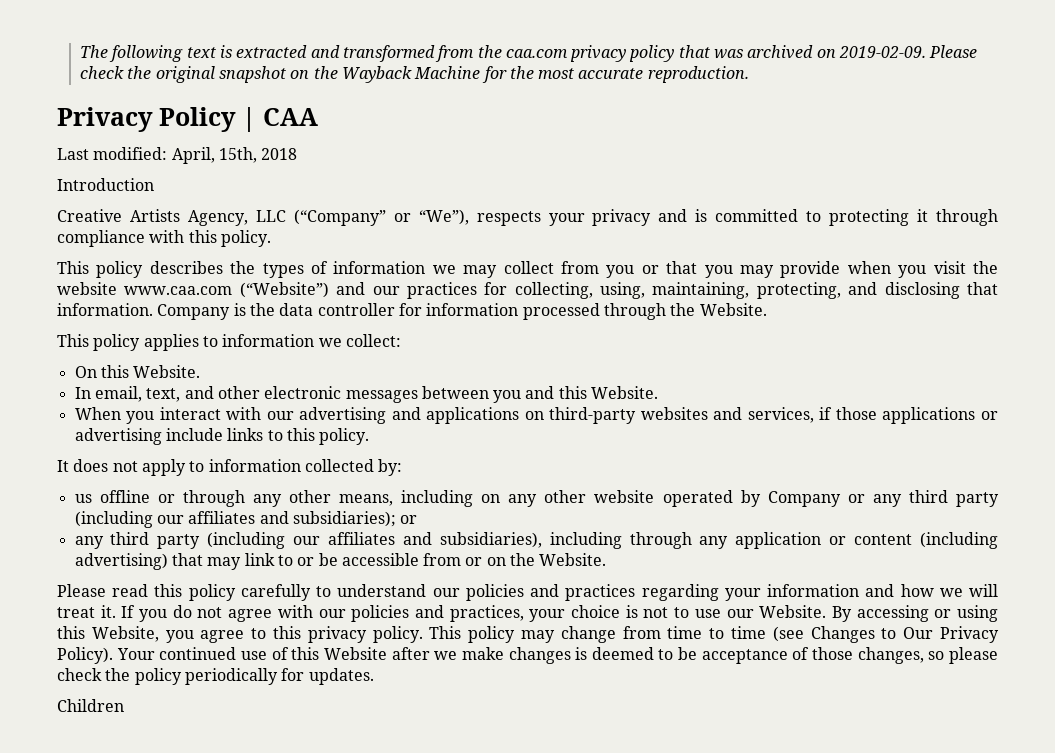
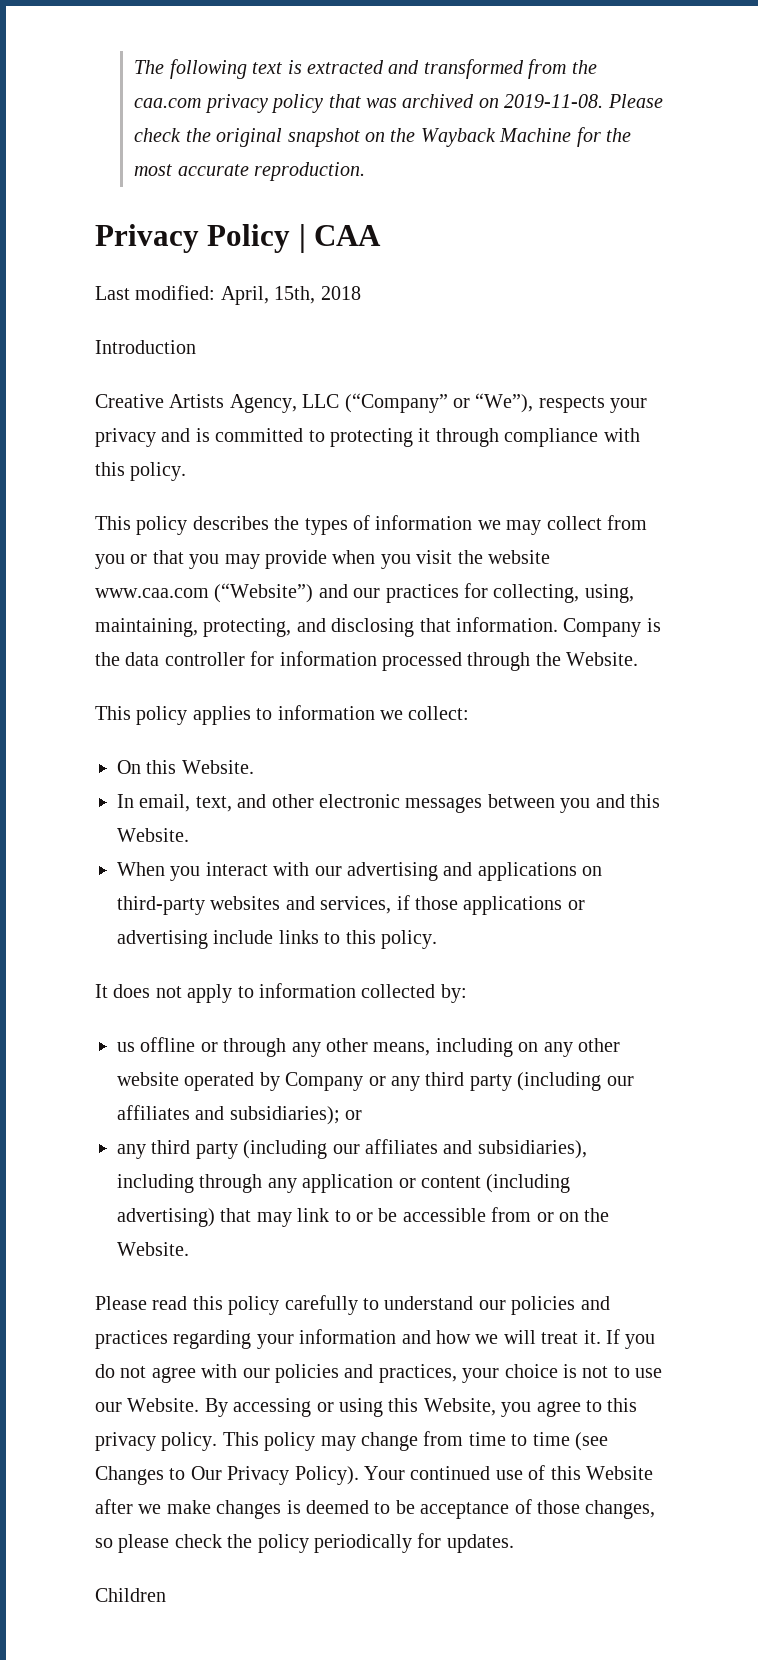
- The following text is extracted and transformed from the caa.com privacy policy that was archived on 2019-02-09.
+ The following text is extracted and transformed from the caa.com privacy policy that was archived on 2019-11-08.

